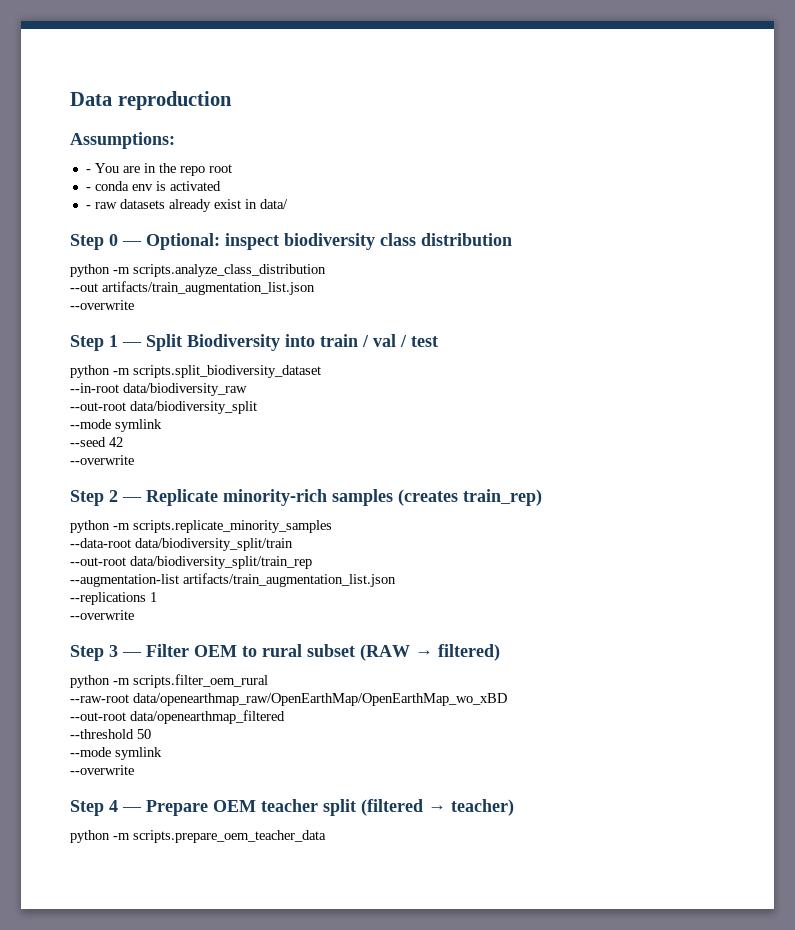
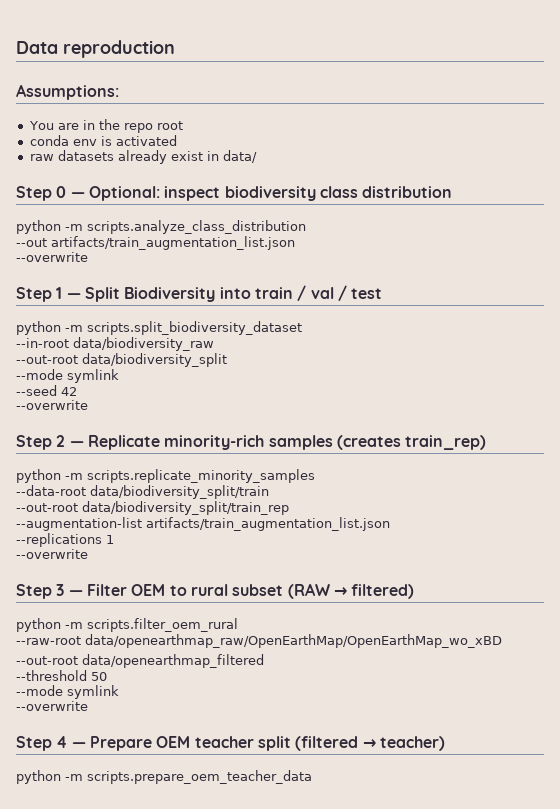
- - You are in the repo root
+ You are in the repo root
- - conda env is activated
+ conda env is activated
- - raw datasets already exist in data/
+ raw datasets already exist in data/

